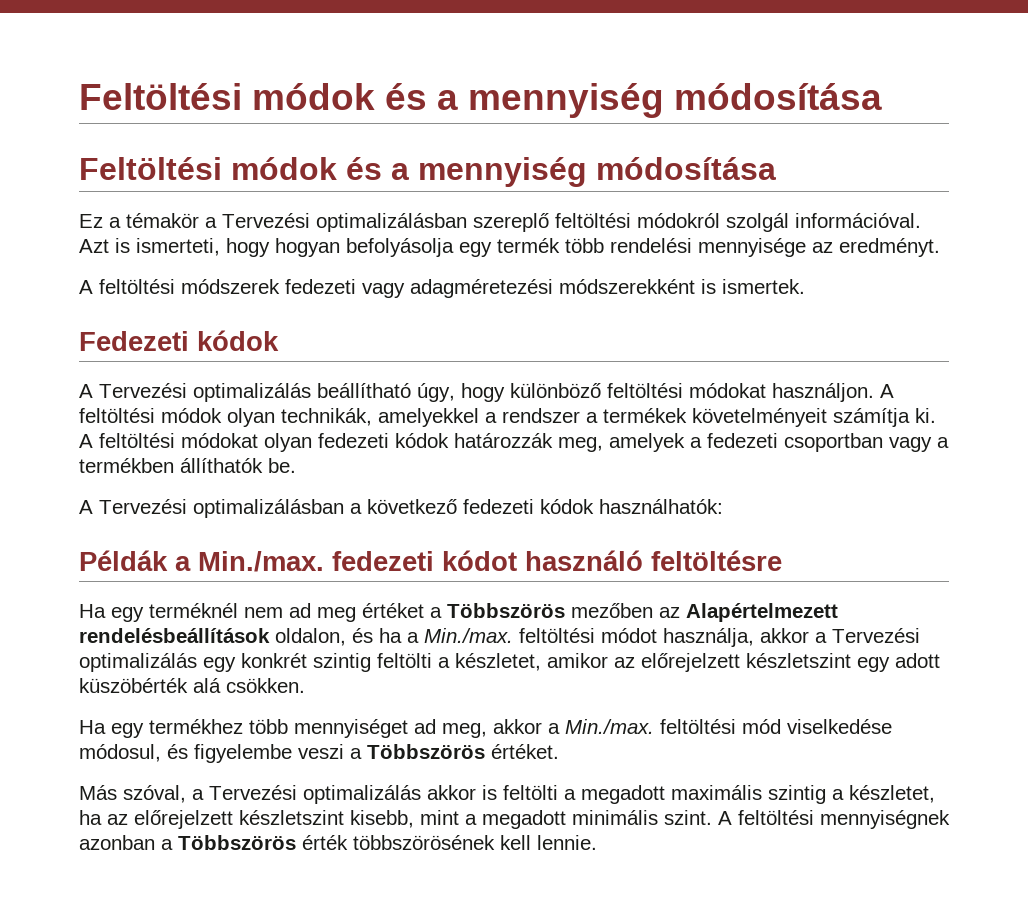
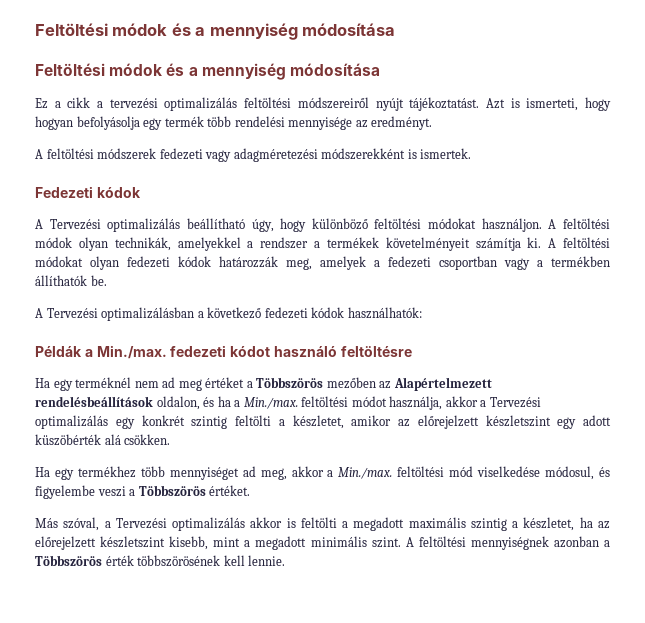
- Ez a témakör a Tervezési optimalizálásban szereplő feltöltési módokról szolgál információval.
+ Ez a cikk a tervezési optimalizálás feltöltési módszereiről nyújt tájékoztatást.

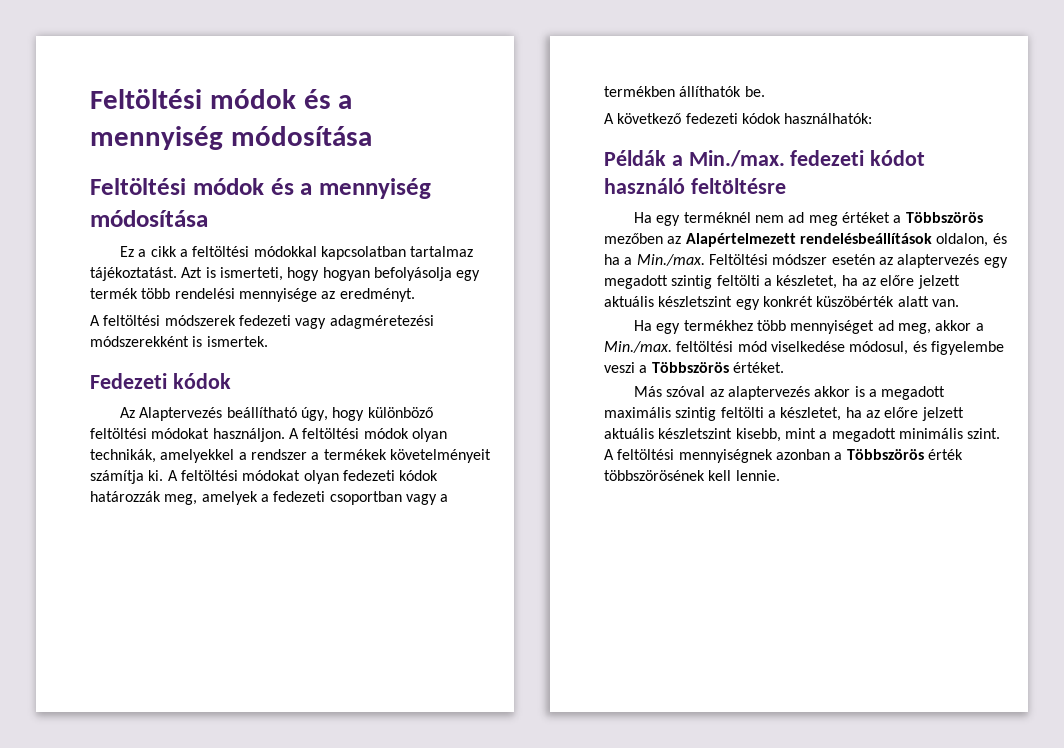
- Ez a cikk a tervezési optimalizálás feltöltési módszereiről nyújt tájékoztatást.
+ Ez a cikk a feltöltési módokkal kapcsolatban tartalmaz tájékoztatást.
- A Tervezési optimalizálás beállítható úgy, hogy különböző feltöltési módokat használjon.
+ Az Alaptervezés beállítható úgy, hogy különböző feltöltési módokat használjon.
- A Tervezési optimalizálásban a következő fedezeti kódok használhatók:
+ A következő fedezeti kódok használhatók:
- Ha egy terméknél nem ad meg értéket a Többszörös mezőben az Alapértelmezett rendelésbeállítások oldalon, és ha a Min./max. feltöltési módot használja, akkor a Tervezési optimalizálás egy konkrét szintig feltölti a készletet, amikor az előrejelzett készletszint egy adott küszöbérték alá csökken.
+ Ha egy terméknél nem ad meg értéket a Többszörös mezőben az Alapértelmezett rendelésbeállítások oldalon, és ha a Min./max. Feltöltési módszer esetén az alaptervezés egy megadott szintig feltölti a készletet, ha az előre jelzett aktuális készletszint egy konkrét küszöbérték alatt van.
- Más szóval, a Tervezési optimalizálás akkor is feltölti a megadott maximális szintig a készletet, ha az előrejelzett készletszint kisebb, mint a megadott minimális szint.
+ Más szóval az alaptervezés akkor is a megadott maximális szintig feltölti a készletet, ha az előre jelzett aktuális készletszint kisebb, mint a megadott minimális szint.

